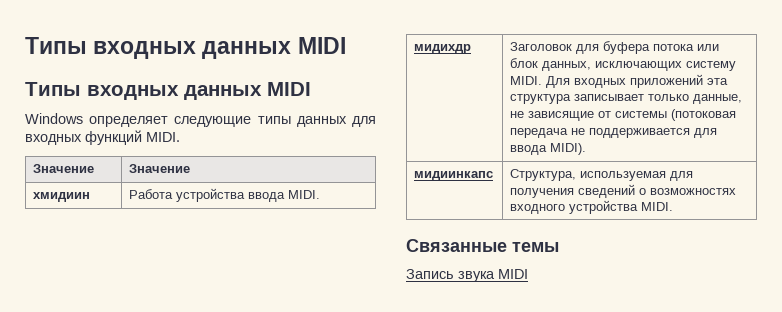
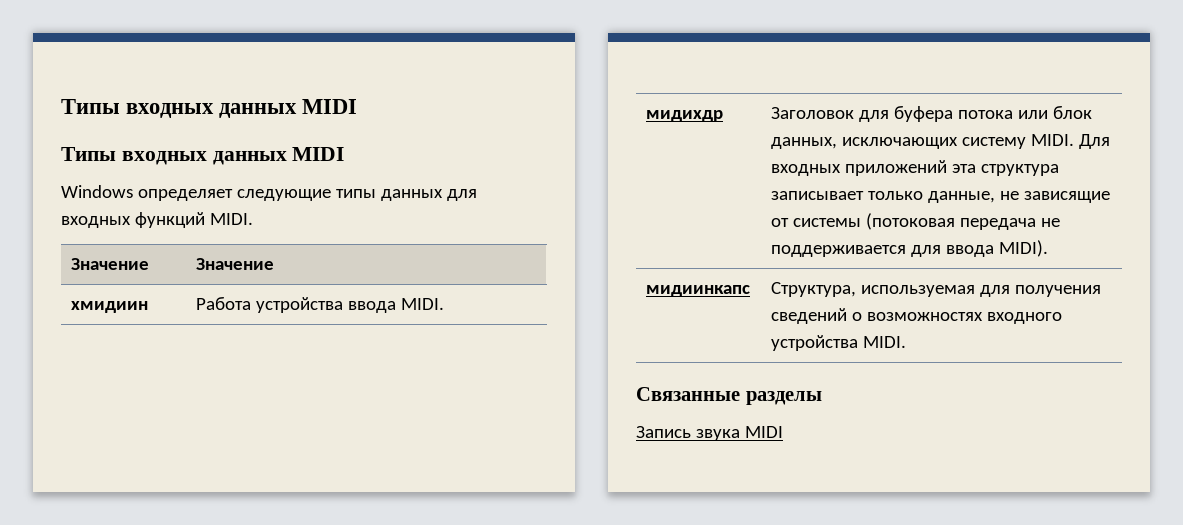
- Связанные темы
+ Связанные разделы

